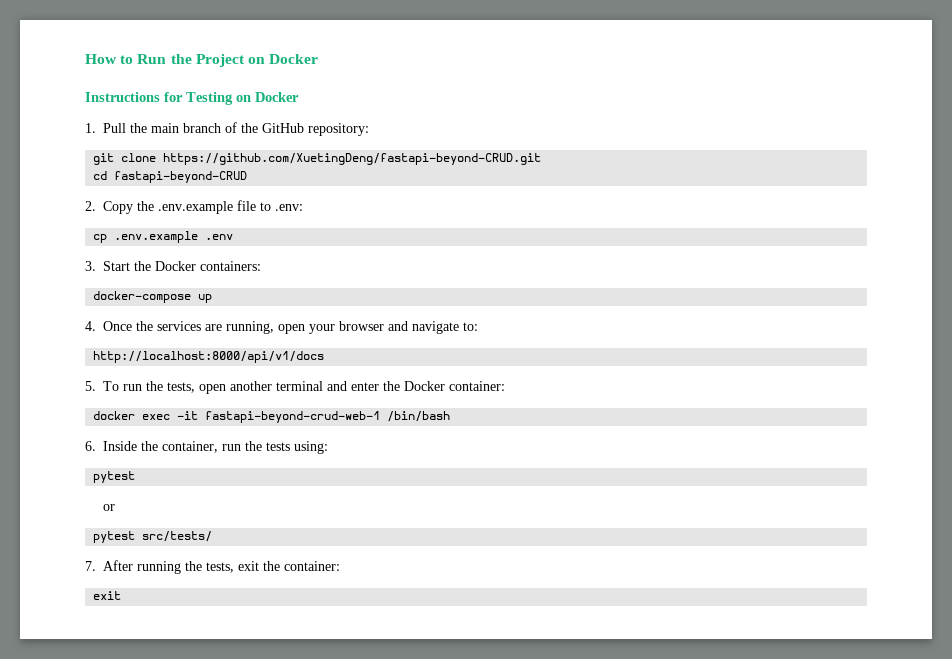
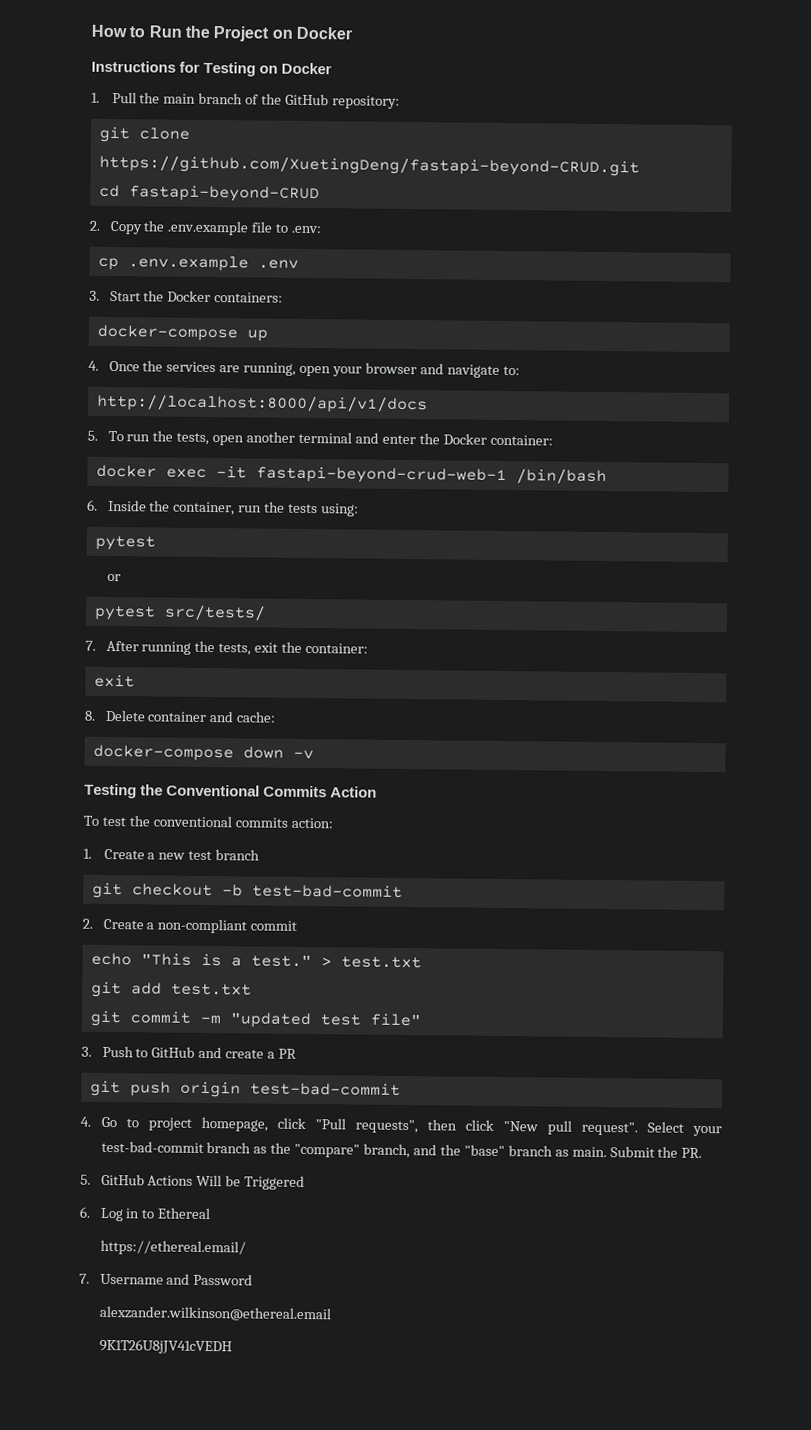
+ 8. Delete container and cache:
+ docker-compose down -v
+ Testing the Conventional Commits Action
+ To test the conventional commits action:
+ 1. Create a new test branch
+ git checkout -b test-bad-commit
+ 2. Create a non-compliant commit
+ echo "This is a test." > test.txt
+ git add test.txt
+ git commit -m "updated test file"
+ 3. Push to GitHub and create a PR
+ git push origin test-bad-commit
+ 4. Go to project homepage, click "Pull requests", then click "New pull request". Select your test-bad-commit branch as the "compare" branch, and the "base" branch as main. Submit the PR.
+ 5. GitHub Actions Will be Triggered
+ 6. Log in to Ethereal
+ https://ethereal.email/
+ 7. Username and Password
+ alexzander.wilkinson@ethereal.email
+ 9K1T26U8jJV41cVEDH

